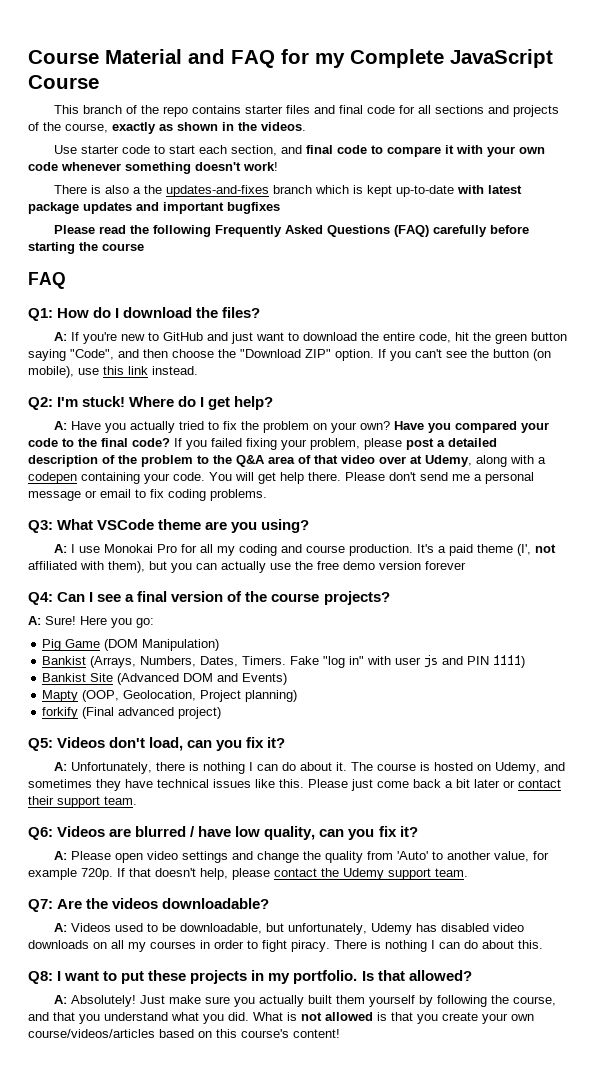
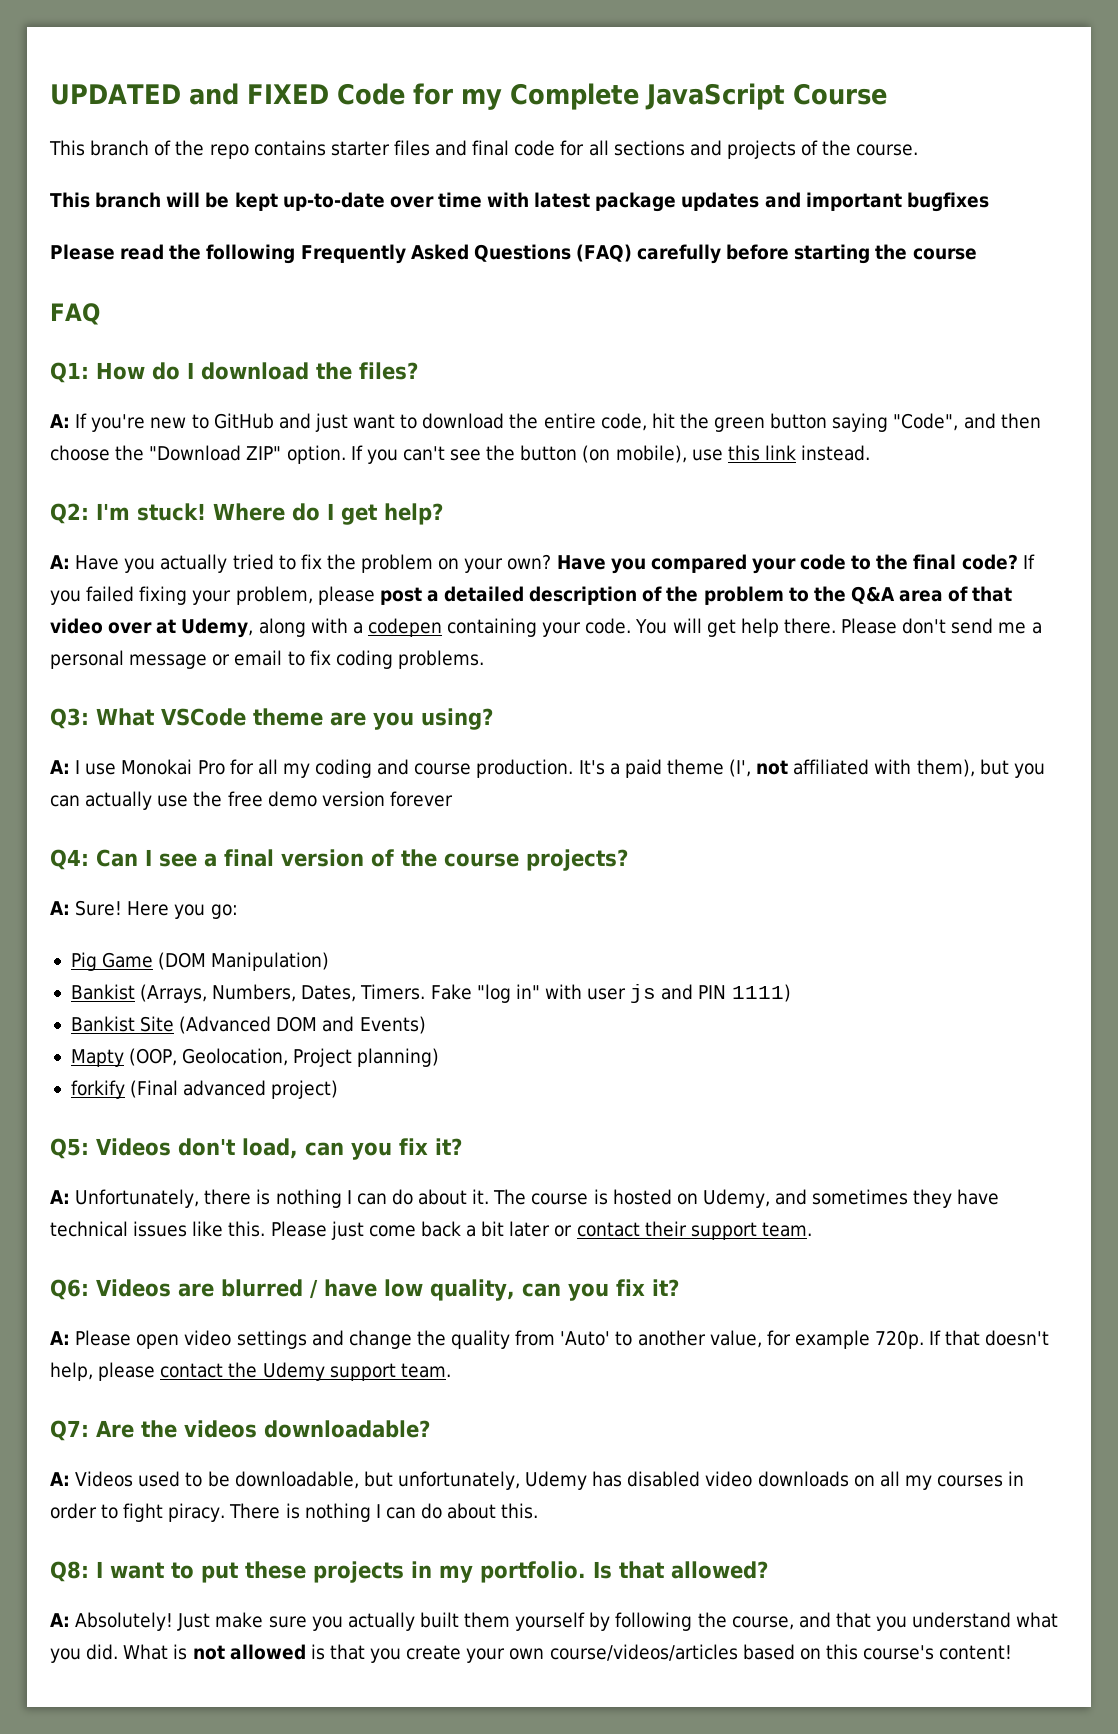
- Course Material and FAQ for my Complete JavaScript Course
+ UPDATED and FIXED Code for my Complete JavaScript Course
- This branch of the repo contains starter files and final code for all sections and projects of the course, exactly as shown in the videos.
- Use starter code to start each section, and final code to compare it with your own code whenever something doesn't work!
- There is also a the updates-and-fixes branch which is kept up-to-date with latest package updates and important bugfixes
+ This branch of the repo contains starter files and final code for all sections and projects of the course.
+ This branch will be kept up-to-date over time with latest package updates and important bugfixes

